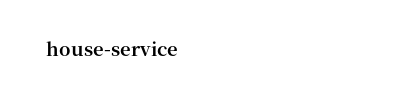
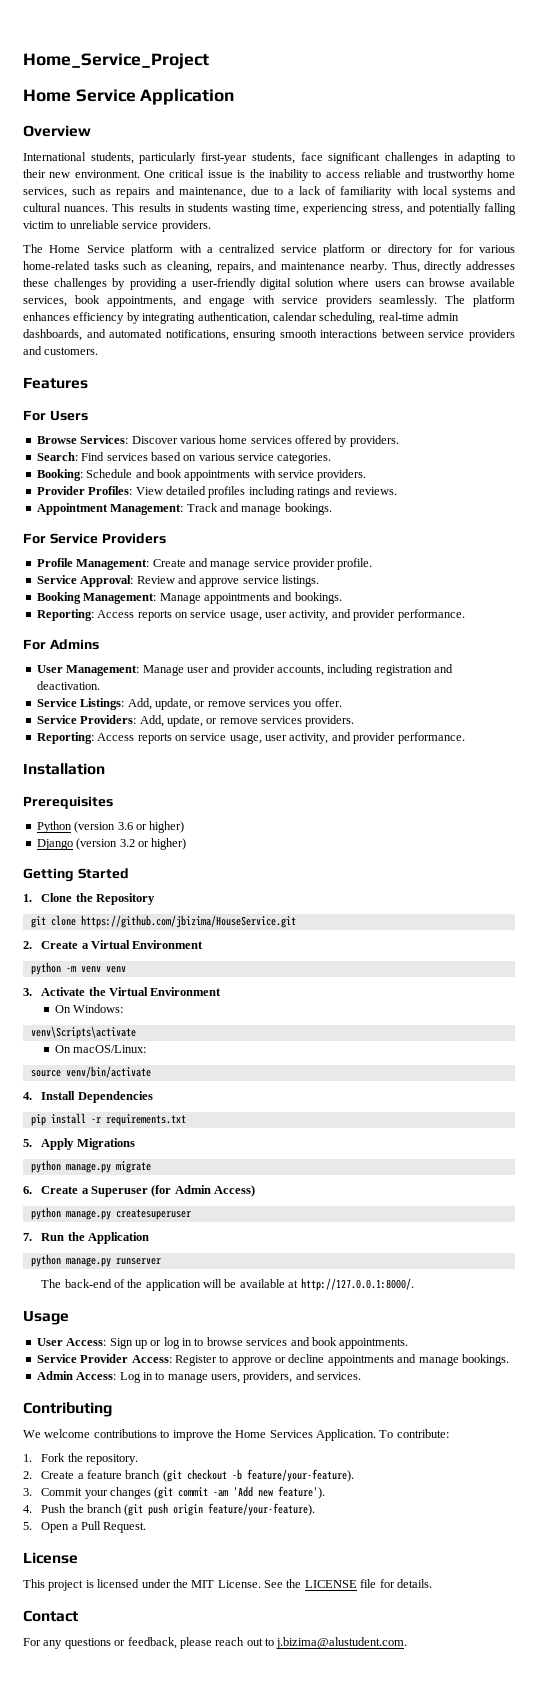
- house-service
+ Home_Service_Project
+ Home Service Application
+ Overview
+ International students, particularly first-year students, face significant challenges in adapting to their new environment. One critical issue is the inability to access reliable and trustworthy home services, such as repairs and maintenance, due to a lack of familiarity with local systems and cultural nuances. This results in students wasting time, experiencing stress, and potentially falling victim to unreliable service providers.
+ The Home Service platform with a centralized service platform or directory for for various home-related tasks such as cleaning, repairs, and maintenance nearby. Thus, directly addresses these challenges by providing a user-friendly digital solution where users can browse available services, book appointments, and engage with service providers seamlessly. The platform enhances efficiency by integrating authentication, calendar scheduling, real-time admin dashboards, and automated notifications, ensuring smooth interactions between service providers and customers.
+ Features
+ For Users
+ Browse Services: Discover various home services offered by providers.
+ Search: Find services based on various service categories.
+ Booking: Schedule and book appointments with service providers.
+ Provider Profiles: View detailed profiles including ratings and reviews.
+ Appointment Management: Track and manage bookings.
+ For Service Providers
+ Profile Management: Create and manage service provider profile.
+ Service Approval: Review and approve service listings.
+ Booking Management: Manage appointments and bookings.
+ Reporting: Access reports on service usage, user activity, and provider performance.
+ For Admins
+ User Management: Manage user and provider accounts, including registration and deactivation.
+ Service Listings: Add, update, or remove services you offer.
+ Service Providers: Add, update, or remove services providers.
+ Reporting: Access reports on service usage, user activity, and provider performance.
+ Installation
+ Prerequisites
+ Python (version 3.6 or higher)
+ Django (version 3.2 or higher)
+ Getting Started
+ 1. Clone the Repository
+ git clone https://github.com/jbizima/HouseService.git
+ 2. Create a Virtual Environment
+ python -m venv venv
+ 3. Activate the Virtual Environment
+ On Windows:
+ venv\Scripts\activate
+ On macOS/Linux:
+ source venv/bin/activate
+ 4. Install Dependencies
+ pip install -r requirements.txt
+ 5. Apply Migrations
+ python manage.py migrate
+ 6. Create a Superuser (for Admin Access)
+ python manage.py createsuperuser
+ 7. Run the Application
+ python manage.py runserver
+ The back-end of the application will be available at http://127.0.0.1:8000/.
+ Usage
+ User Access: Sign up or log in to browse services and book appointments.
+ Service Provider Access: Register to approve or decline appointments and manage bookings.
+ Admin Access: Log in to manage users, providers, and services.
+ Contributing
+ We welcome contributions to improve the Home Services Application. To contribute:
+ 1. Fork the repository.
+ 2. Create a feature branch (git checkout -b feature/your-feature).
+ 3. Commit your changes (git commit -am 'Add new feature').
+ 4. Push the branch (git push origin feature/your-feature).
+ 5. Open a Pull Request.
+ License
+ This project is licensed under the MIT License. See the LICENSE file for details.
+ Contact
+ For any questions or feedback, please reach out to j.bizima@alustudent.com.

